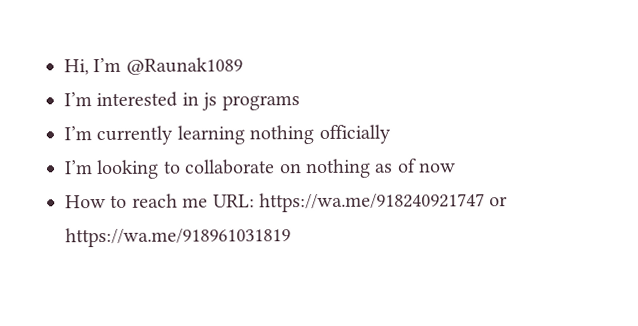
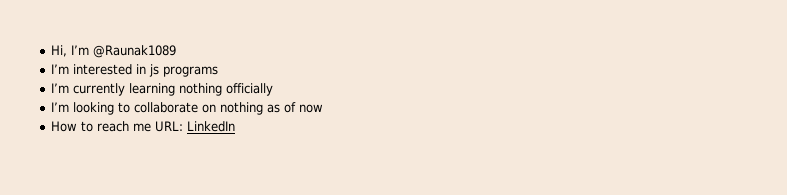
- How to reach me URL: https://wa.me/918240921747 or https://wa.me/918961031819
+ How to reach me URL: LinkedIn

